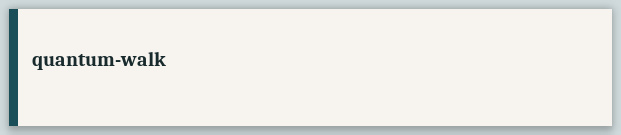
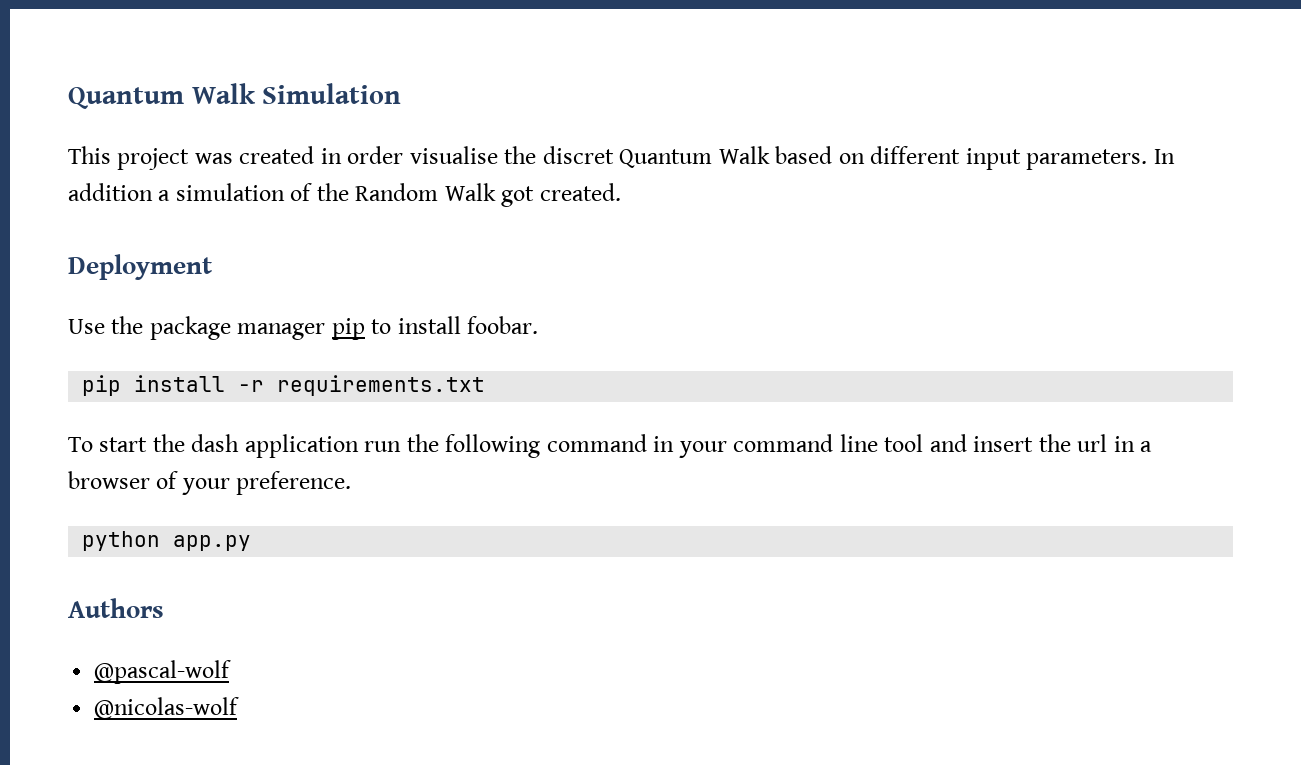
- quantum-walk
+ Quantum Walk Simulation
+ This project was created in order visualise the discret Quantum Walk based on different input parameters. In addition a simulation of the Random Walk got created.
+ Deployment
+ Use the package manager pip to install foobar.
+ pip install -r requirements.txt
+ To start the dash application run the following command in your command line tool and insert the url in a browser of your preference.
+ python app.py
+ Authors
+ @pascal-wolf
+ @nicolas-wolf

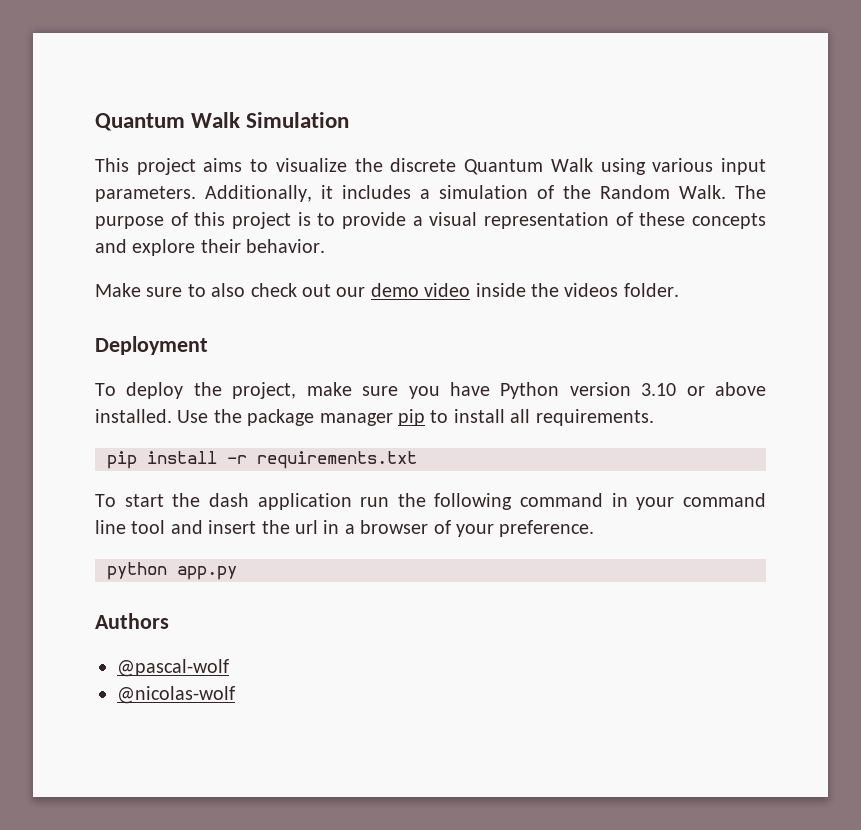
- This project was created in order visualise the discret Quantum Walk based on different input parameters. In addition a simulation of the Random Walk got created.
+ This project aims to visualize the discrete Quantum Walk using various input parameters. Additionally, it includes a simulation of the Random Walk. The purpose of this project is to provide a visual representation of these concepts and explore their behavior.
+ Make sure to also check out our demo video inside the videos folder.
  Deployment
- Use the package manager pip to install foobar.
+ To deploy the project, make sure you have Python version 3.10 or above installed. Use the package manager pip to install all requirements.

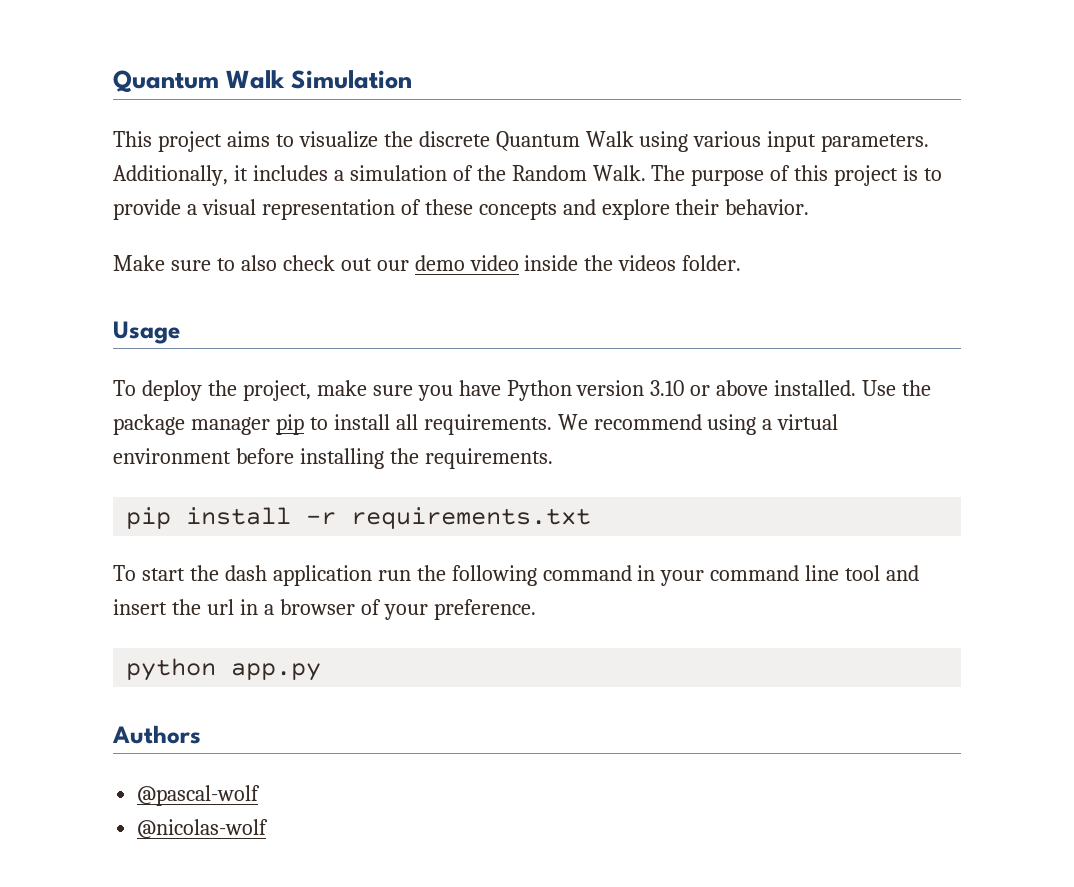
- Deployment
+ Usage
+ We recommend using a virtual environment before installing the requirements.

